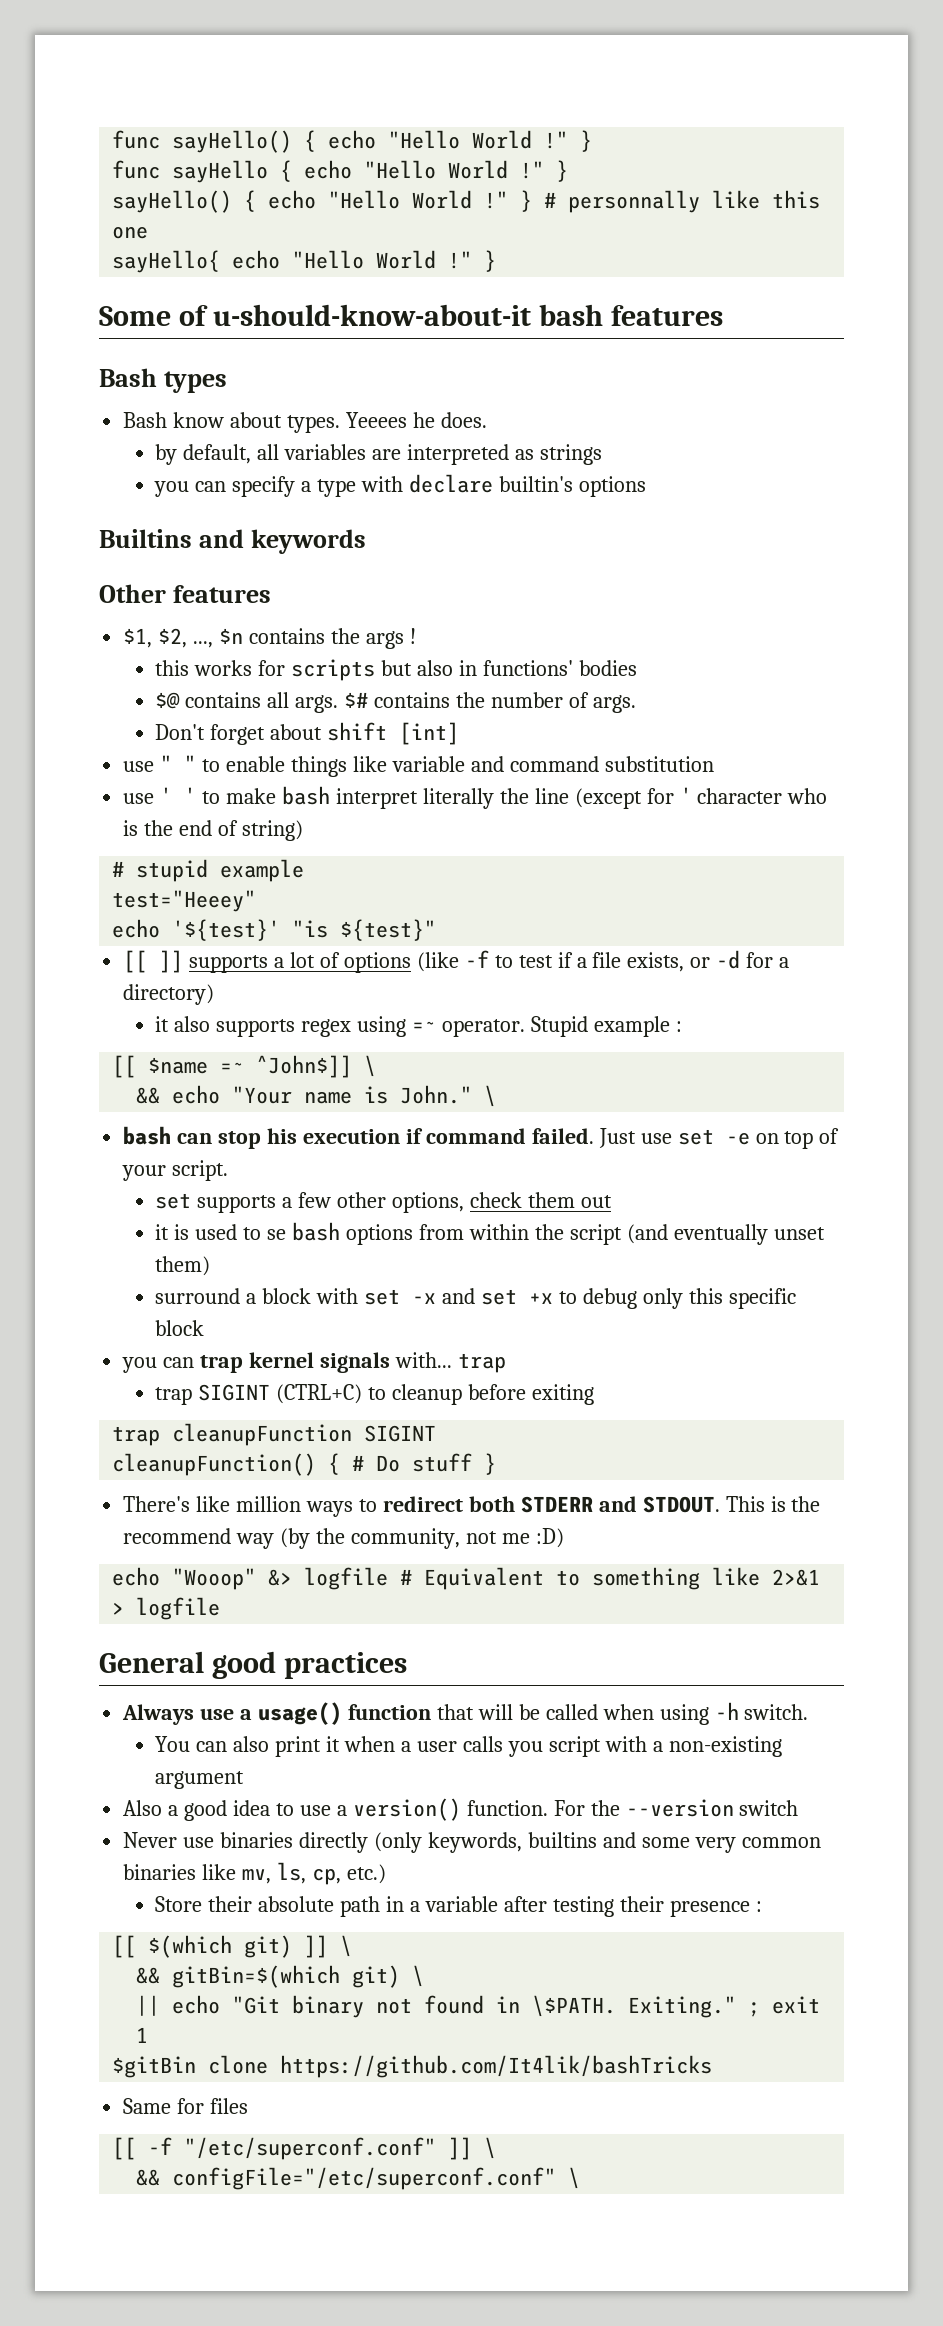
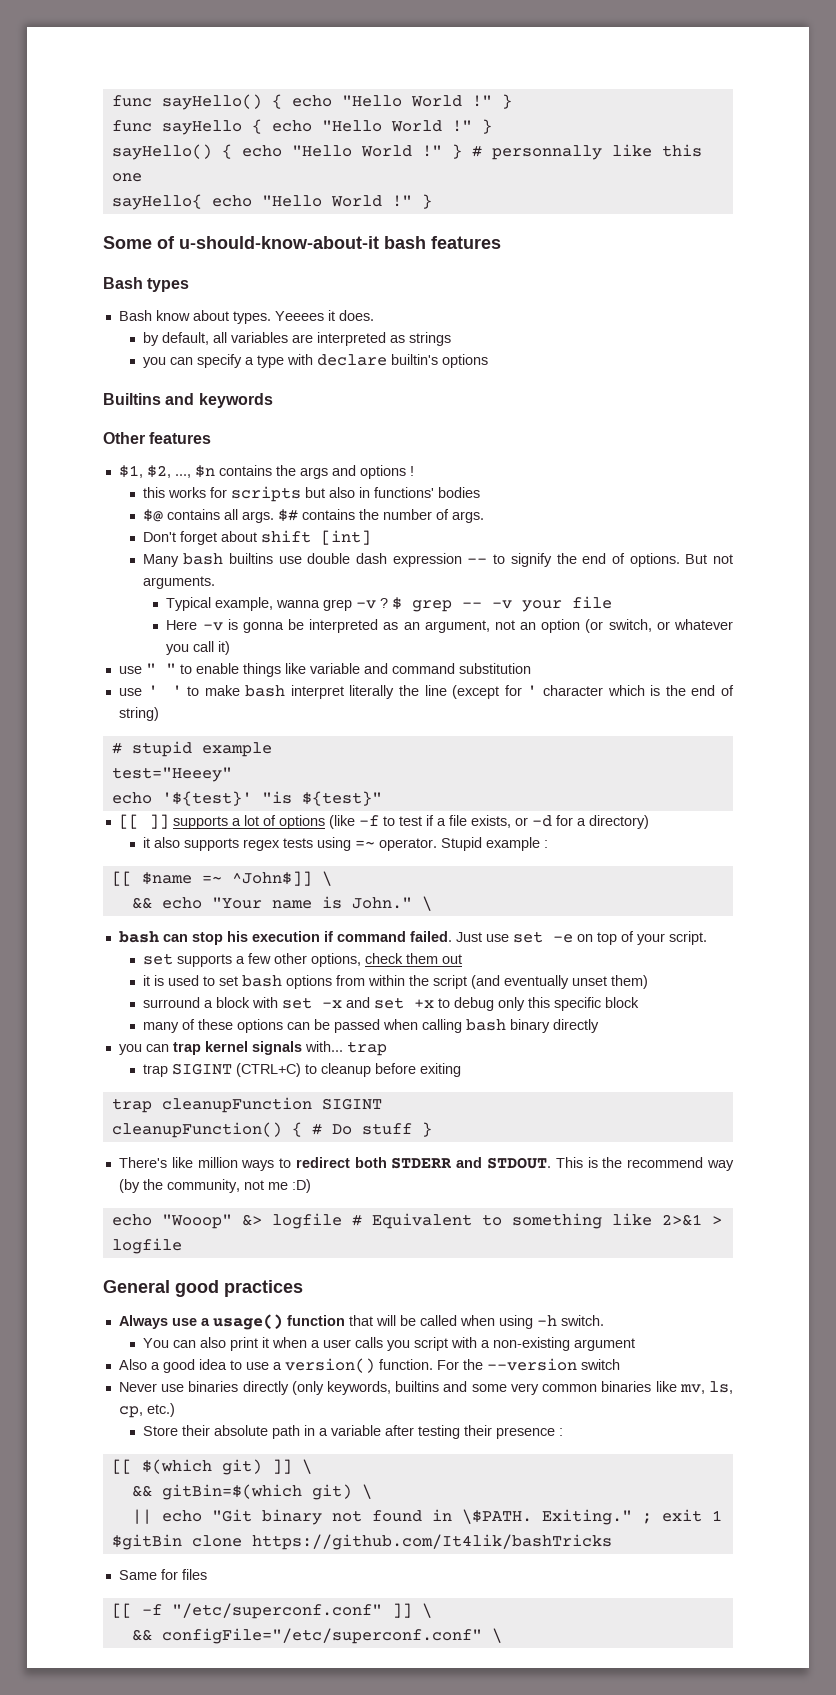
- Yeeees he does.
+ Yeeees it does.
- $1, $2, ..., $n contains the args !
+ $1, $2, ..., $n contains the args and options !
+ Many bash builtins use double dash expression -- to signify the end of options. But not arguments.
+ Typical example, wanna grep -v ? $ grep -- -v your file
+ Here -v is gonna be interpreted as an argument, not an option (or switch, or whatever you call it)
- use ' ' to make bash interpret literally the line (except for ' character who is the end of string)
+ use ' ' to make bash interpret literally the line (except for ' character which is the end of string)
- it also supports regex using =~ operator.
+ it also supports regex tests using =~ operator.
- it is used to se bash options from within the script (and eventually unset them)
+ it is used to set bash options from within the script (and eventually unset them)
+ many of these options can be passed when calling bash binary directly

